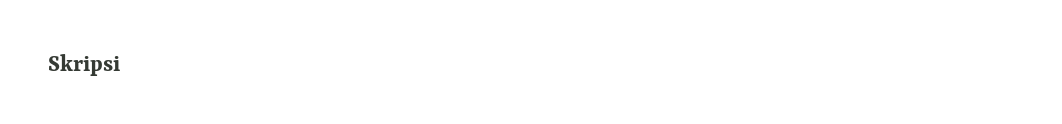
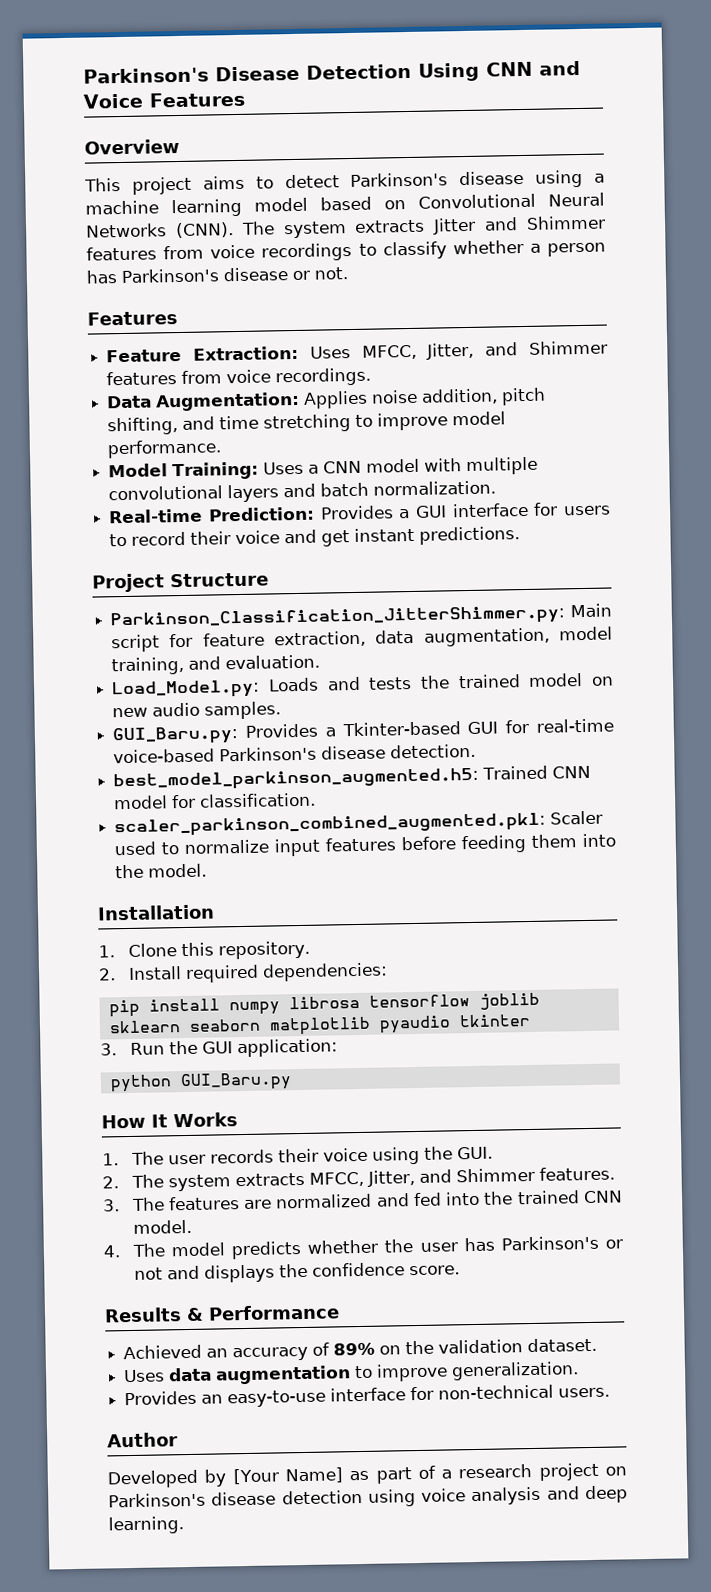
- Skripsi
+ Parkinson's Disease Detection Using CNN and Voice Features
+ Overview
+ This project aims to detect Parkinson's disease using a machine learning model based on Convolutional Neural Networks (CNN). The system extracts Jitter and Shimmer features from voice recordings to classify whether a person has Parkinson's disease or not.
+ Features
+ Feature Extraction: Uses MFCC, Jitter, and Shimmer features from voice recordings.
+ Data Augmentation: Applies noise addition, pitch shifting, and time stretching to improve model performance.
+ Model Training: Uses a CNN model with multiple convolutional layers and batch normalization.
+ Real-time Prediction: Provides a GUI interface for users to record their voice and get instant predictions.
+ Project Structure
+ Parkinson_Classification_JitterShimmer.py: Main script for feature extraction, data augmentation, model training, and evaluation.
+ Load_Model.py: Loads and tests the trained model on new audio samples.
+ GUI_Baru.py: Provides a Tkinter-based GUI for real-time voice-based Parkinson's disease detection.
+ best_model_parkinson_augmented.h5: Trained CNN model for classification.
+ scaler_parkinson_combined_augmented.pkl: Scaler used to normalize input features before feeding them into the model.
+ Installation
+ 1. Clone this repository.
+ 2. Install required dependencies:
+ pip install numpy librosa tensorflow joblib sklearn seaborn matplotlib pyaudio tkinter
+ 3. Run the GUI application:
+ python GUI_Baru.py
+ How It Works
+ 1. The user records their voice using the GUI.
+ 2. The system extracts MFCC, Jitter, and Shimmer features.
+ 3. The features are normalized and fed into the trained CNN model.
+ 4. The model predicts whether the user has Parkinson's or not and displays the confidence score.
+ Results & Performance
+ Achieved an accuracy of 89% on the validation dataset.
+ Uses data augmentation to improve generalization.
+ Provides an easy-to-use interface for non-technical users.
+ Author
+ Developed by [Your Name] as part of a research project on Parkinson's disease detection using voice analysis and deep learning.

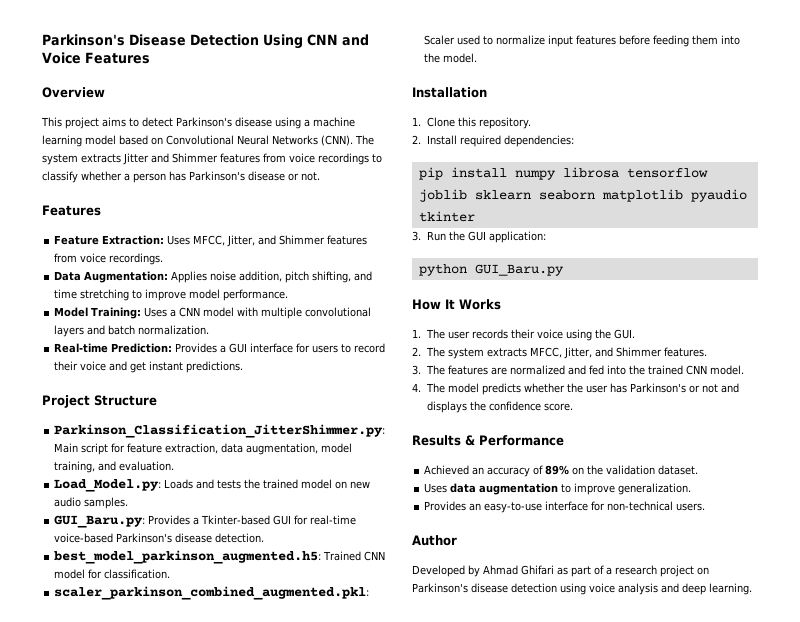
- Developed by [Your Name] as part of a research project on Parkinson's disease detection using voice analysis and deep learning.
+ Developed by Ahmad Ghifari as part of a research project on Parkinson's disease detection using voice analysis and deep learning.

